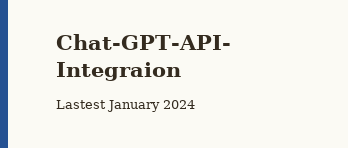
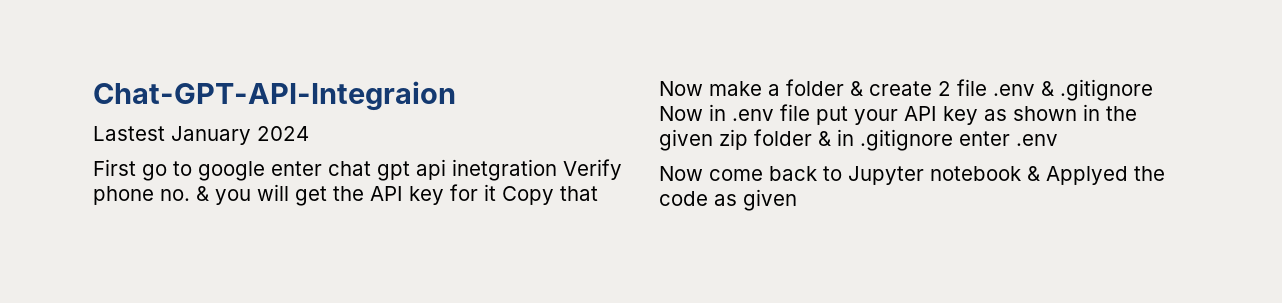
+ First go to google enter chat gpt api inetgration Verify phone no. & you will get the API key for it Copy that Now make a folder & create 2 file .env & .gitignore Now in .env file put your API key as shown in the given zip folder & in .gitignore enter .env
+ Now come back to Jupyter notebook & Applyed the code as given

